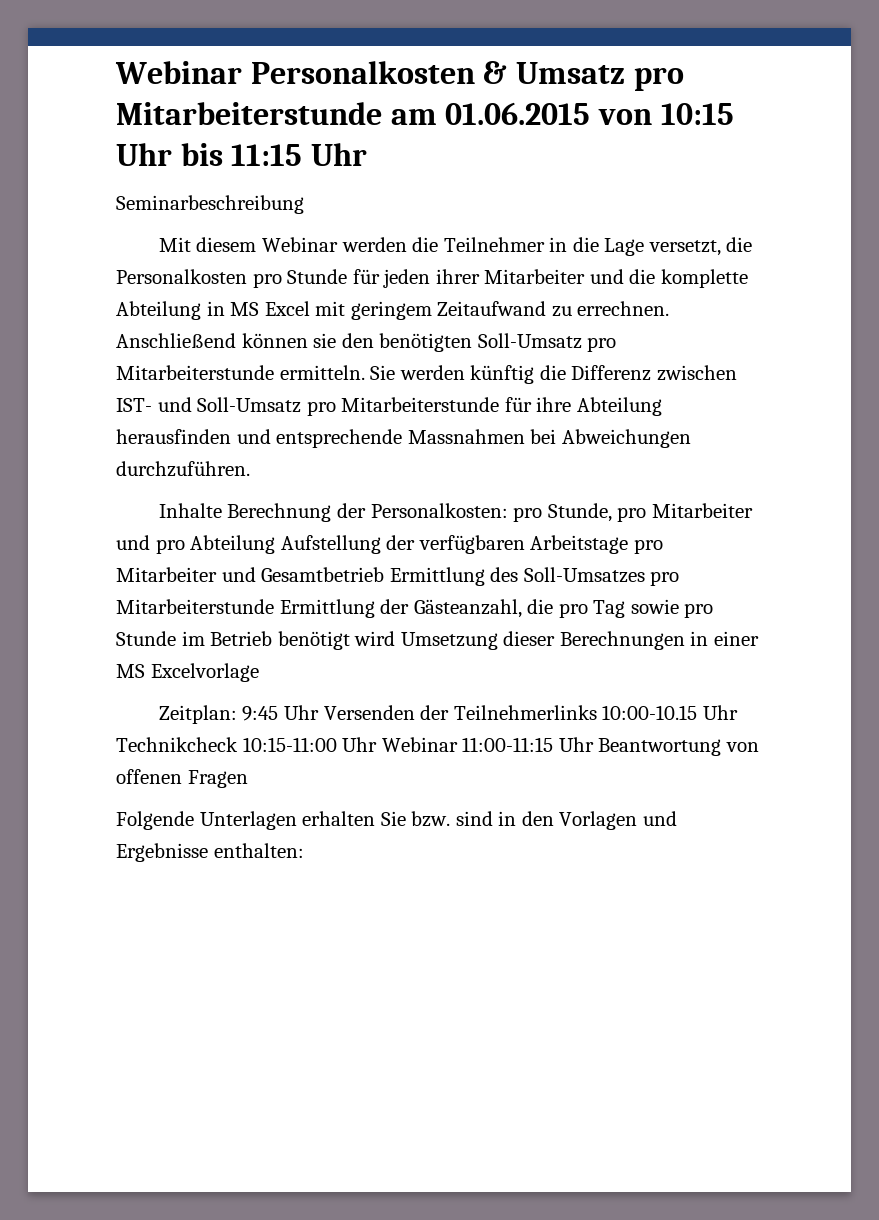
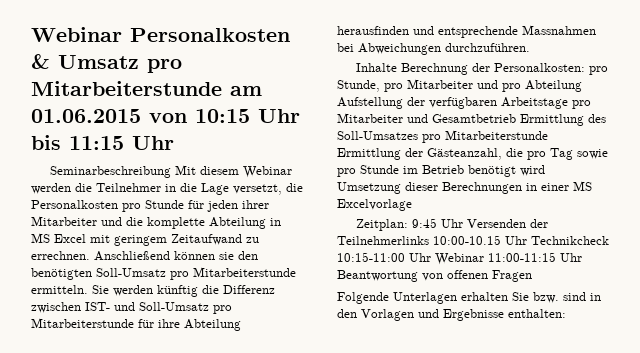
- Seminarbeschreibung
- Mit diesem Webinar werden die Teilnehmer in die Lage versetzt, die Personalkosten pro Stunde für jeden ihrer Mitarbeiter und die komplette Abteilung in MS Excel mit geringem Zeitaufwand zu errechnen.
+ Seminarbeschreibung Mit diesem Webinar werden die Teilnehmer in die Lage versetzt, die Personalkosten pro Stunde für jeden ihrer Mitarbeiter und die komplette Abteilung in MS Excel mit geringem Zeitaufwand zu errechnen.

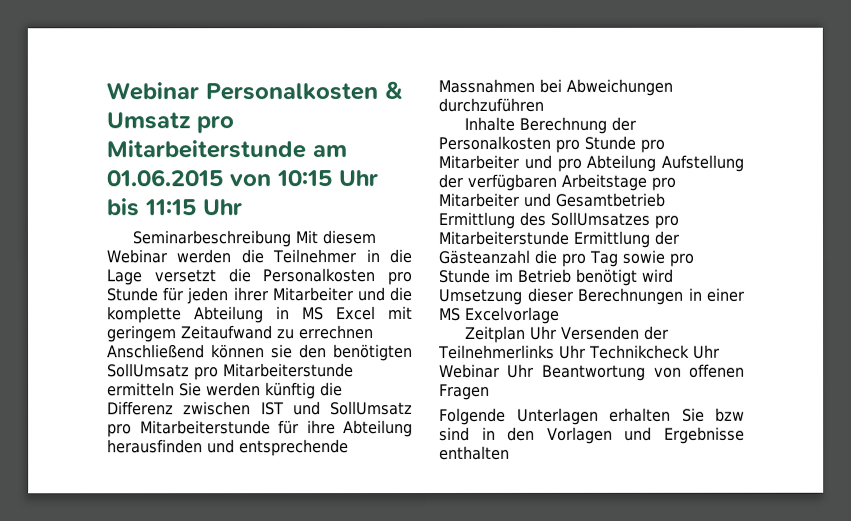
- Seminarbeschreibung Mit diesem Webinar werden die Teilnehmer in die Lage versetzt, die Personalkosten pro Stunde für jeden ihrer Mitarbeiter und die komplette Abteilung in MS Excel mit geringem Zeitaufwand zu errechnen. Anschließend können sie den benötigten Soll-Umsatz pro Mitarbeiterstunde ermitteln. Sie werden künftig die Differenz zwischen IST- und Soll-Umsatz pro Mitarbeiterstunde für ihre Abteilung herausfinden und entsprechende Massnahmen bei Abweichungen durchzuführen.
+ Seminarbeschreibung Mit diesem Webinar werden die Teilnehmer in die Lage versetzt die Personalkosten pro Stunde für jeden ihrer Mitarbeiter und die komplette Abteilung in MS Excel mit geringem Zeitaufwand zu errechnen Anschließend können sie den benötigten SollUmsatz pro Mitarbeiterstunde ermitteln Sie werden künftig die Differenz zwischen IST und SollUmsatz pro Mitarbeiterstunde für ihre Abteilung herausfinden und entsprechende Massnahmen bei Abweichungen durchzuführen
- Inhalte Berechnung der Personalkosten: pro Stunde, pro Mitarbeiter und pro Abteilung Aufstellung der verfügbaren Arbeitstage pro Mitarbeiter und Gesamtbetrieb Ermittlung des Soll-Umsatzes pro Mitarbeiterstunde Ermittlung der Gästeanzahl, die pro Tag sowie pro Stunde im Betrieb benötigt wird Umsetzung dieser Berechnungen in einer MS Excelvorlage
+ Inhalte Berechnung der Personalkosten pro Stunde pro Mitarbeiter und pro Abteilung Aufstellung der verfügbaren Arbeitstage pro Mitarbeiter und Gesamtbetrieb Ermittlung des SollUmsatzes pro Mitarbeiterstunde Ermittlung der Gästeanzahl die pro Tag sowie pro Stunde im Betrieb benötigt wird Umsetzung dieser Berechnungen in einer MS Excelvorlage
- Zeitplan: 9:45 Uhr Versenden der Teilnehmerlinks 10:00-10.15 Uhr Technikcheck 10:15-11:00 Uhr Webinar 11:00-11:15 Uhr Beantwortung von offenen Fragen
+ Zeitplan Uhr Versenden der Teilnehmerlinks Uhr Technikcheck Uhr Webinar Uhr Beantwortung von offenen Fragen
- Folgende Unterlagen erhalten Sie bzw. sind in den Vorlagen und Ergebnisse enthalten:
+ Folgende Unterlagen erhalten Sie bzw sind in den Vorlagen und Ergebnisse enthalten

